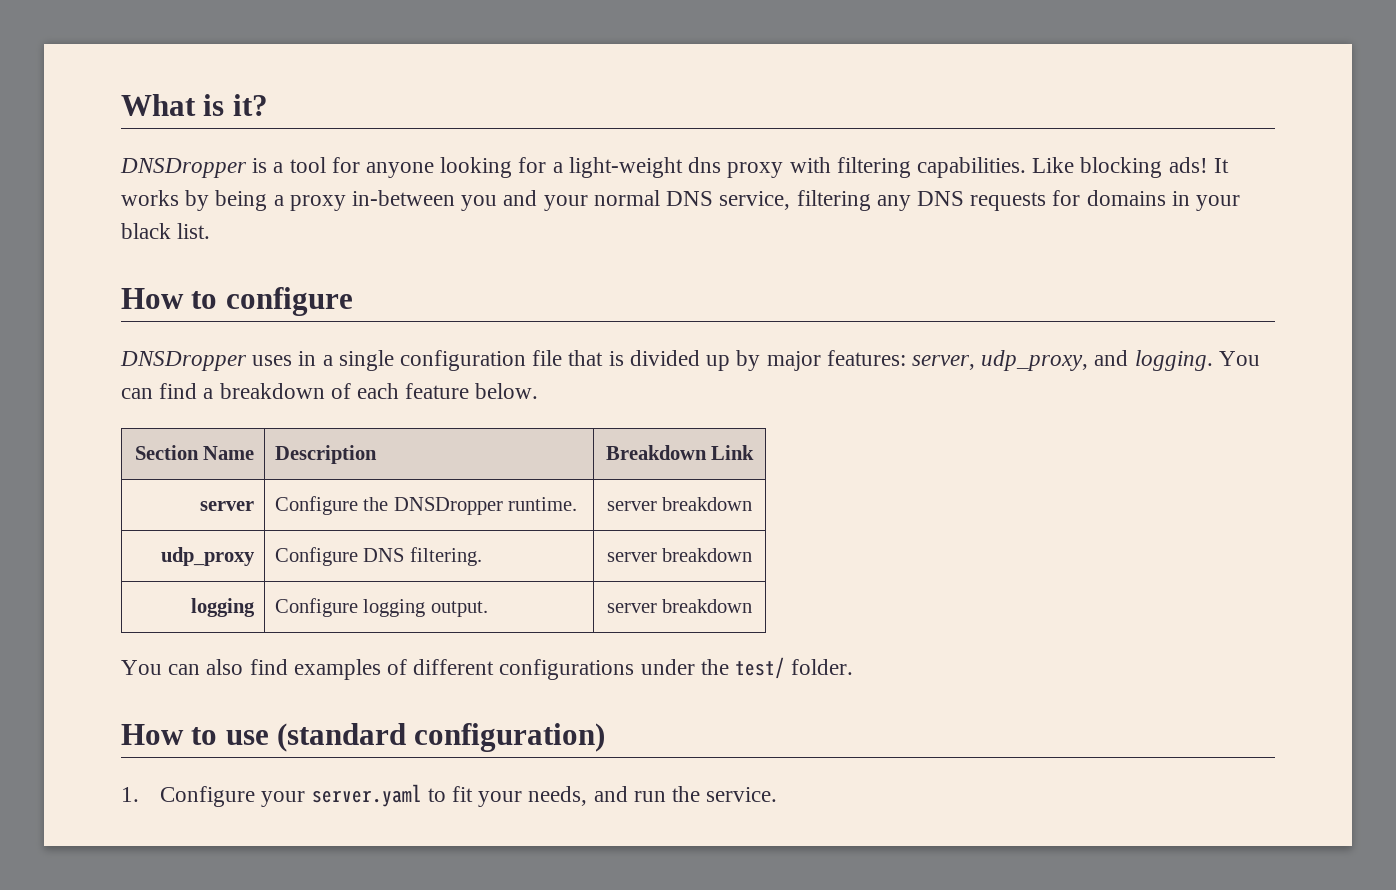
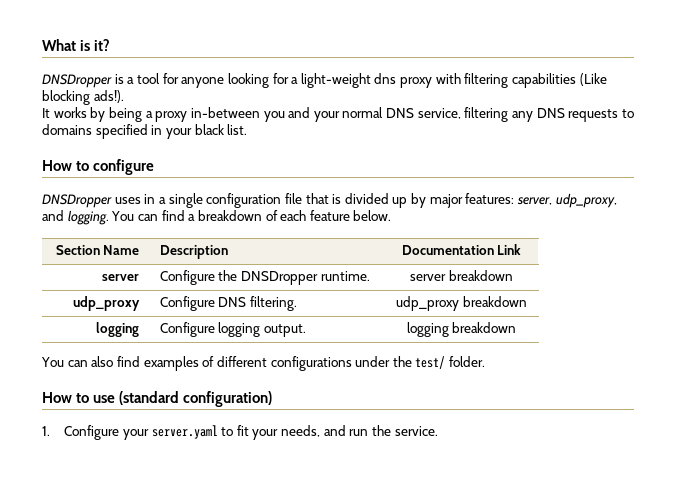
- DNSDropper is a tool for anyone looking for a light-weight dns proxy with filtering capabilities. Like blocking ads! It works by being a proxy in-between you and your normal DNS service, filtering any DNS requests for domains in your black list.
+ DNSDropper is a tool for anyone looking for a light-weight dns proxy with filtering capabilities (Like blocking ads!).
+ It works by being a proxy in-between you and your normal DNS service, filtering any DNS requests to domains specified in your black list.
- Section Name | Description | Breakdown Link
+ Section Name | Description | Documentation Link
- udp_proxy | Configure DNS filtering. | server breakdown
+ udp_proxy | Configure DNS filtering. | udp_proxy breakdown
- logging | Configure logging output. | server breakdown
+ logging | Configure logging output. | logging breakdown

